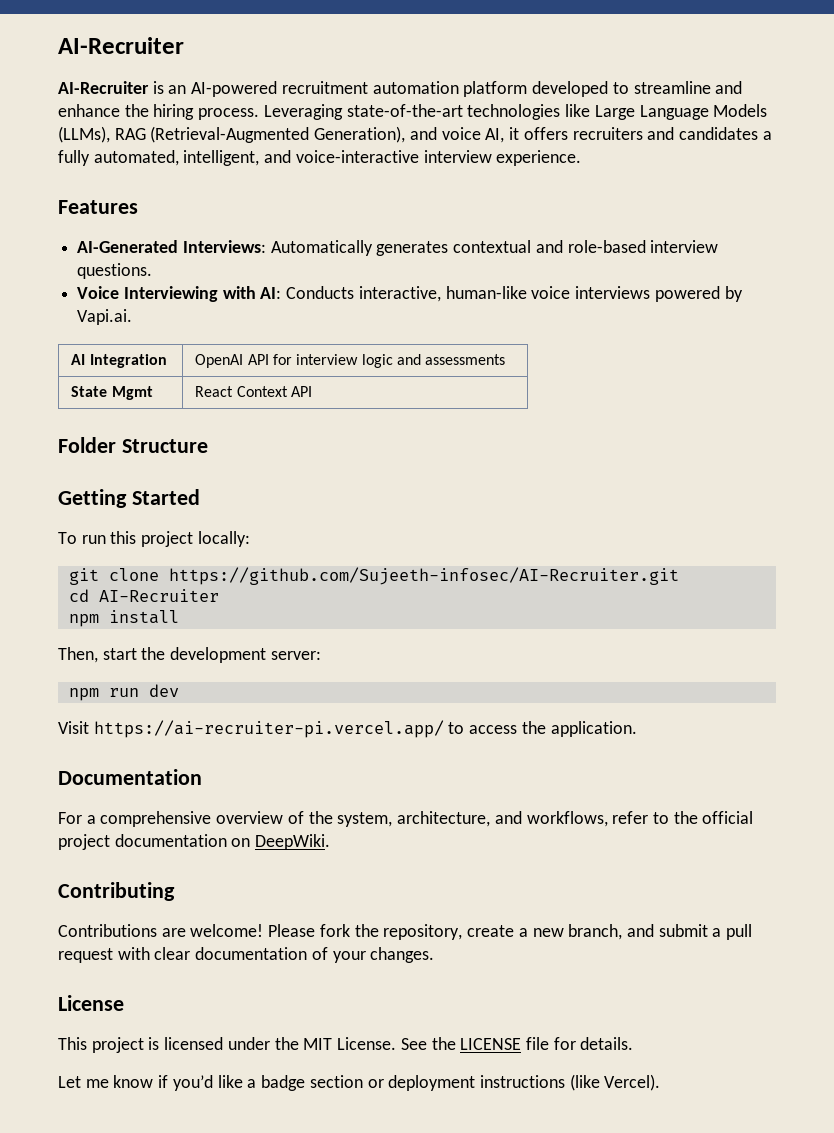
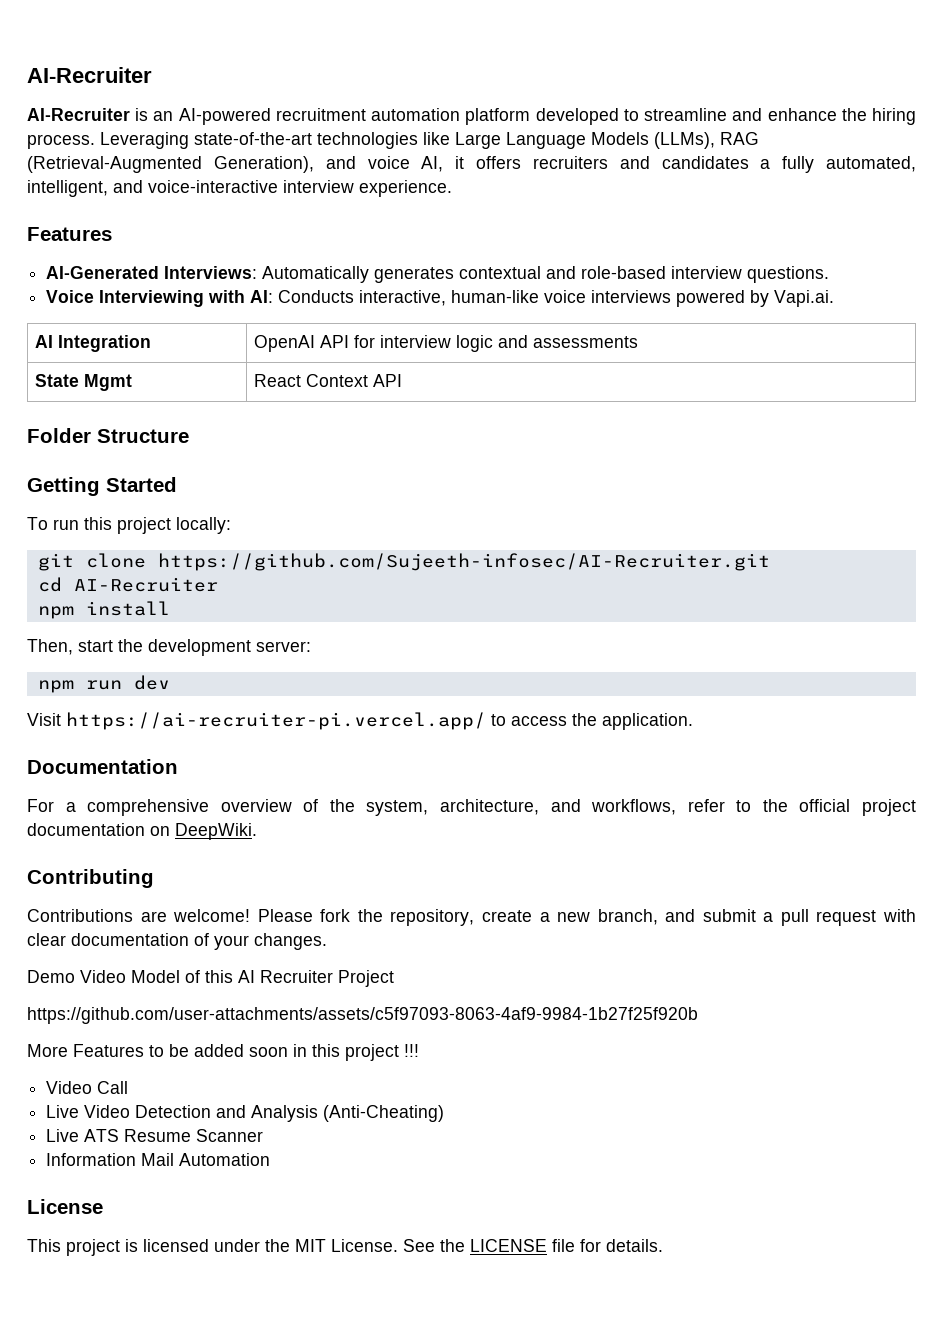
+ Demo Video Model of this AI Recruiter Project
+ https://github.com/user-attachments/assets/c5f97093-8063-4af9-9984-1b27f25f920b
+ More Features to be added soon in this project !!!
+ Video Call
+ Live Video Detection and Analysis (Anti-Cheating)
+ Live ATS Resume Scanner
+ Information Mail Automation
- Let me know if you’d like a badge section or deployment instructions (like Vercel).

